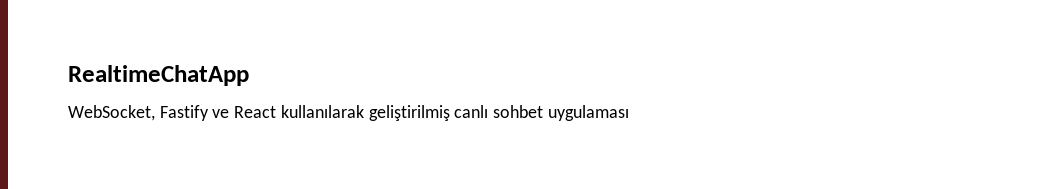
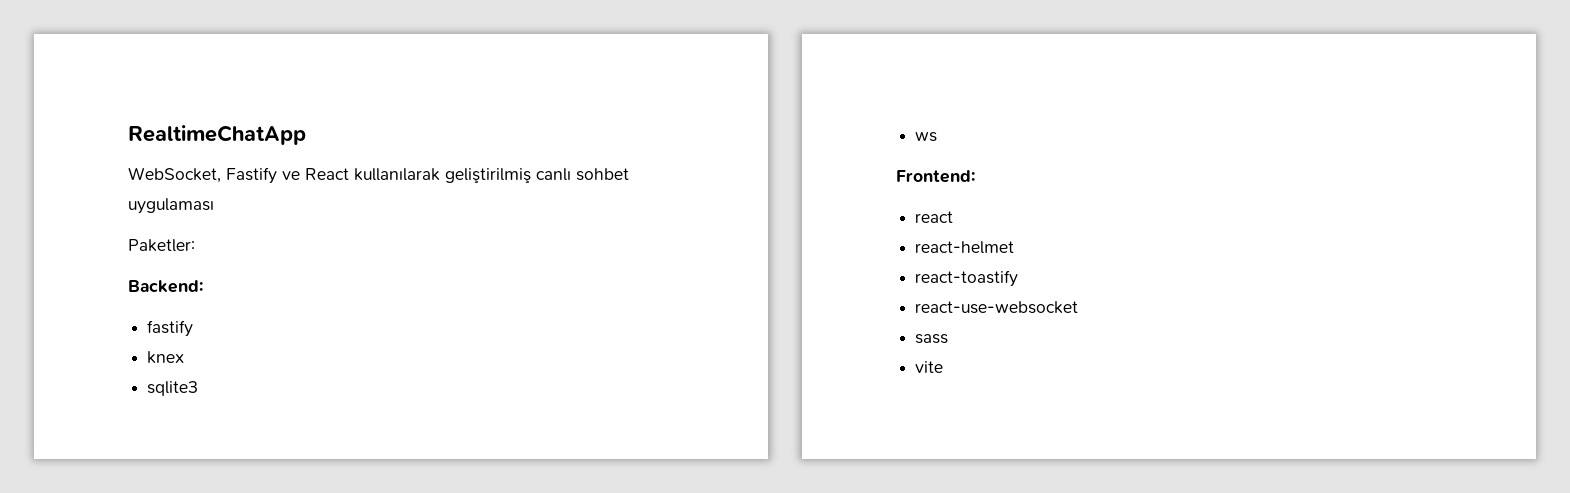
+ Paketler:
+ Backend:
+ fastify
+ knex
+ sqlite3
+ ws
+ Frontend:
+ react
+ react-helmet
+ react-toastify
+ react-use-websocket
+ sass
+ vite

